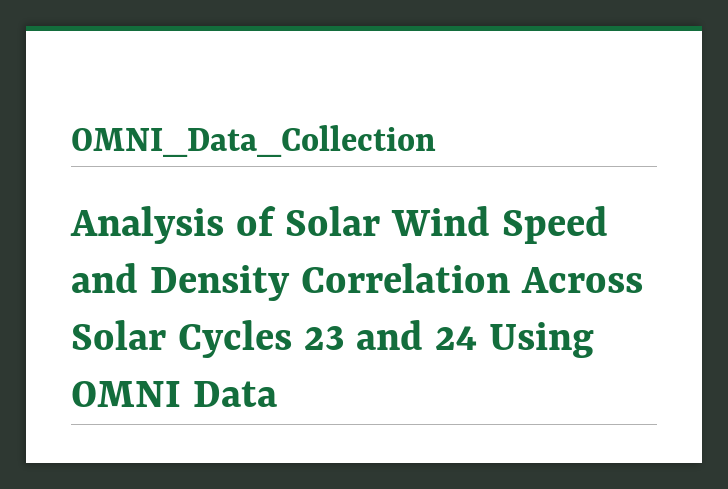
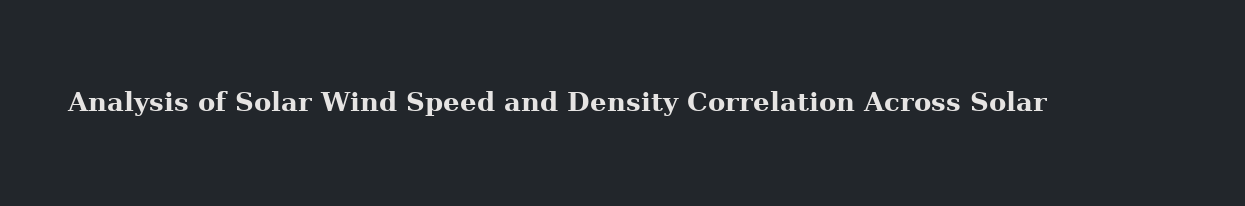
- OMNI_Data_Collection
- Analysis of Solar Wind Speed and Density Correlation Across Solar Cycles 23 and 24 Using OMNI Data
+ Analysis of Solar Wind Speed and Density Correlation Across Solar

